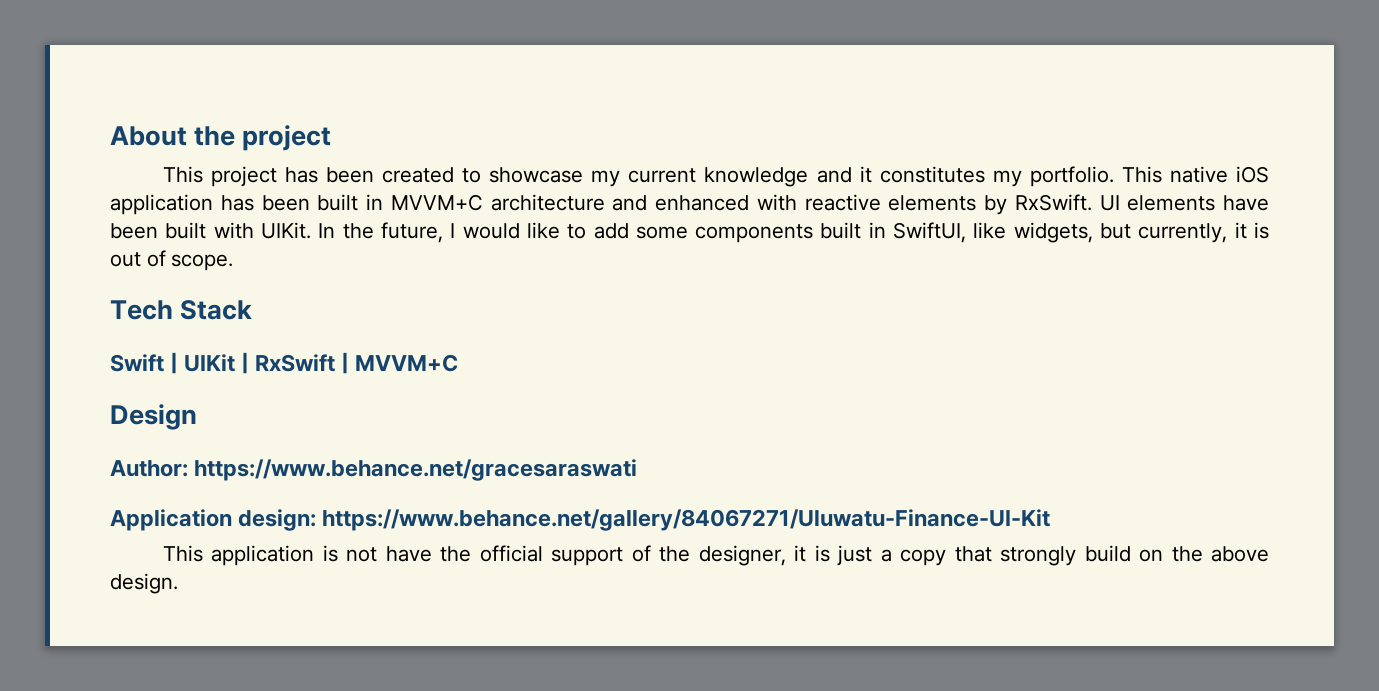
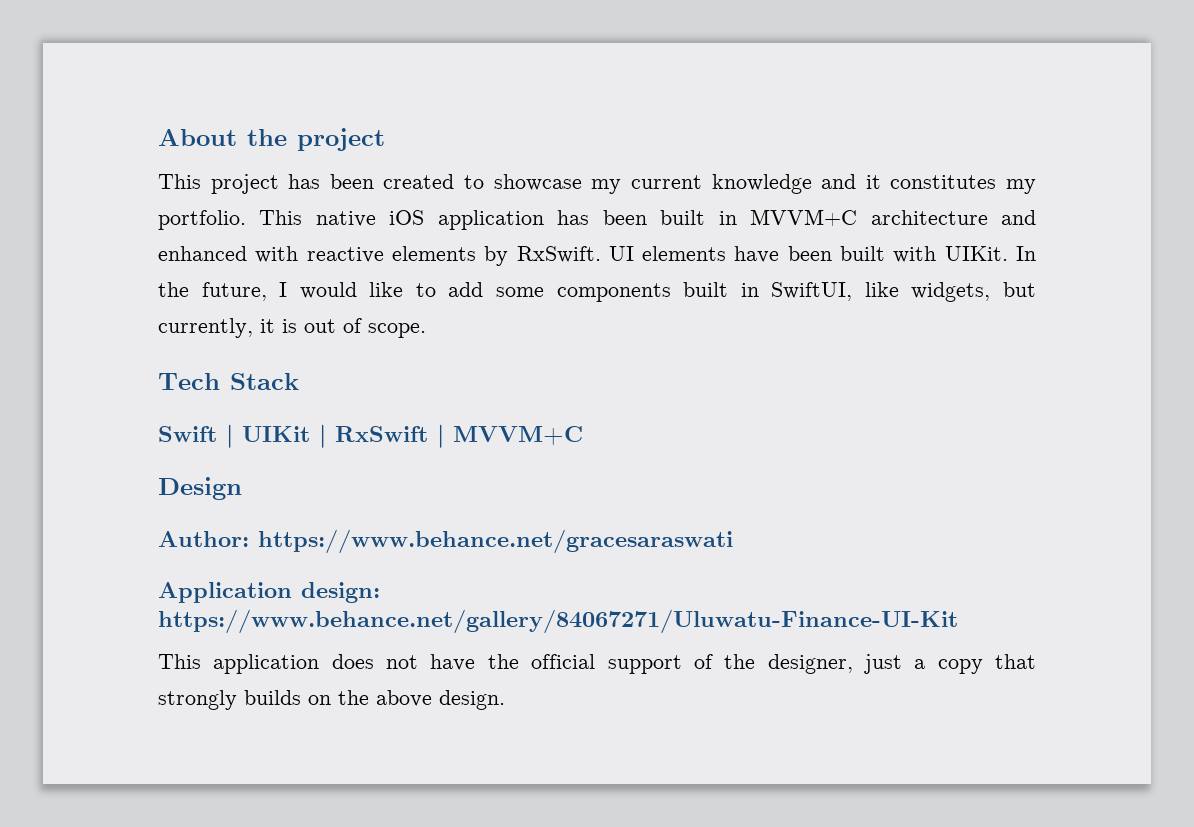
- This application is not have the official support of the designer, it is just a copy that strongly build on the above design.
+ This application does not have the official support of the designer, just a copy that strongly builds on the above design.

